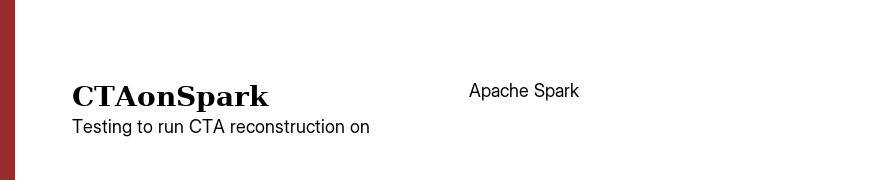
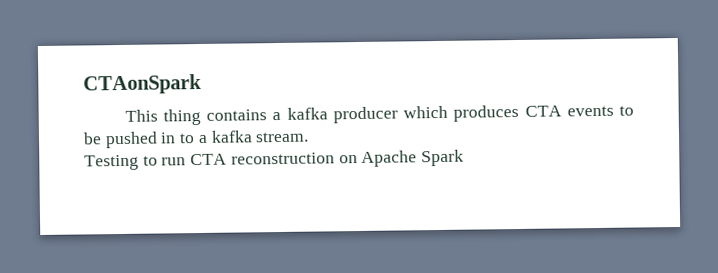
+ This thing contains a kafka producer which produces CTA events to be pushed in to a kafka stream.

